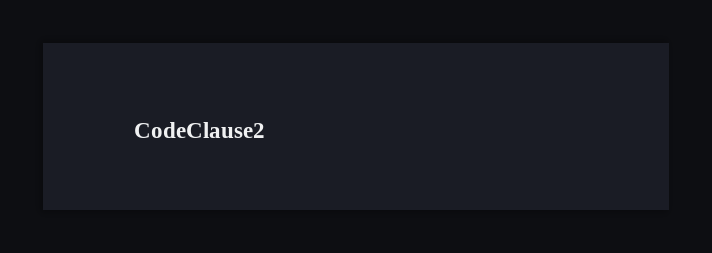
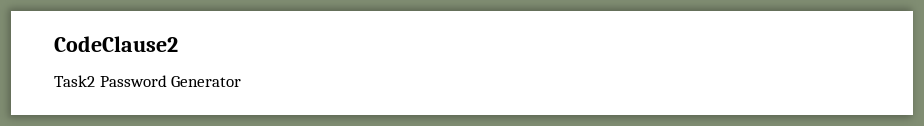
+ Task2 Password Generator

